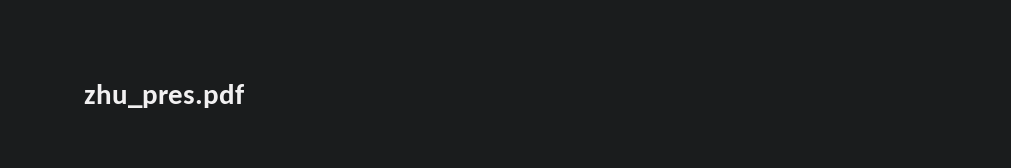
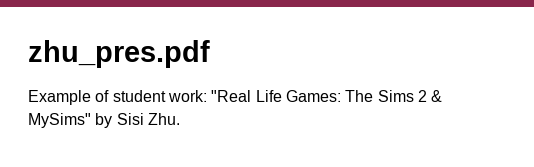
+ Example of student work: "Real Life Games: The Sims 2 & MySims" by Sisi Zhu.

